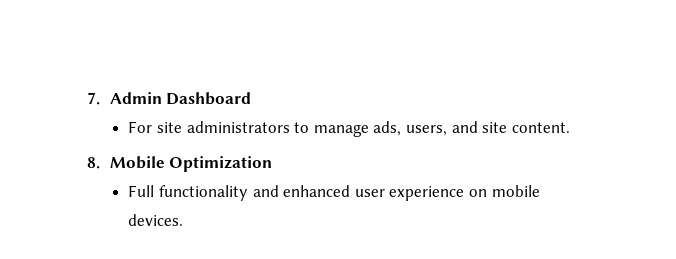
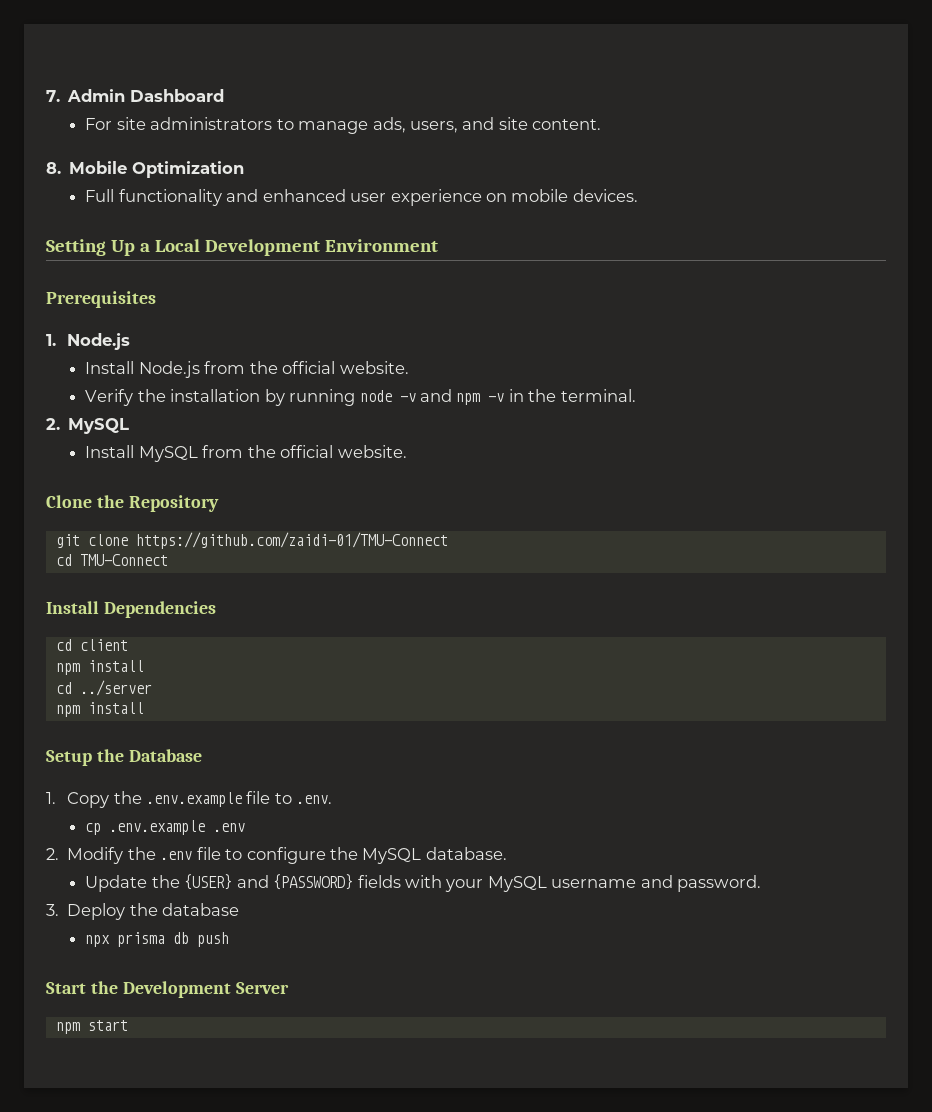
+ Setting Up a Local Development Environment
+ Prerequisites
+ 1. Node.js
+ Install Node.js from the official website.
+ Verify the installation by running node -v and npm -v in the terminal.
+ 2. MySQL
+ Install MySQL from the official website.
+ Clone the Repository
+ git clone https://github.com/zaidi-01/TMU-Connect
+ cd TMU-Connect
+ Install Dependencies
+ cd client
+ npm install
+ cd ../server
+ npm install
+ Setup the Database
+ 1. Copy the .env.example file to .env.
+ cp .env.example .env
+ 2. Modify the .env file to configure the MySQL database.
+ Update the {USER} and {PASSWORD} fields with your MySQL username and password.
+ 3. Deploy the database
+ npx prisma db push
+ Start the Development Server
+ npm start

